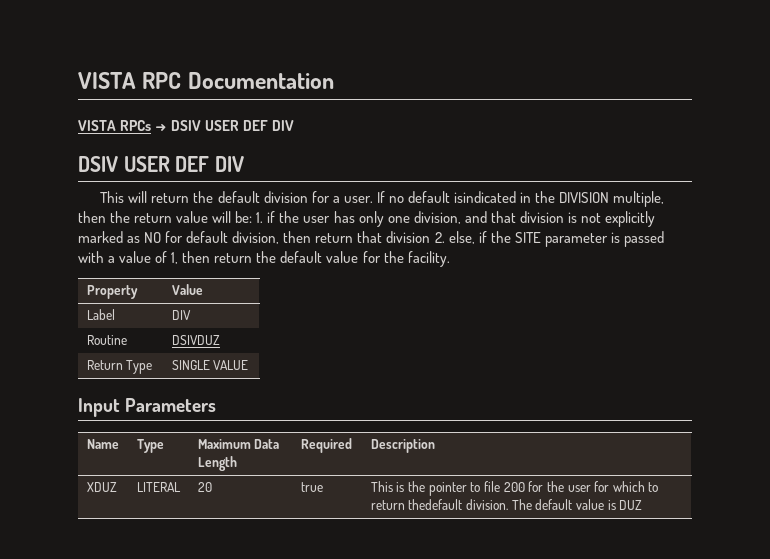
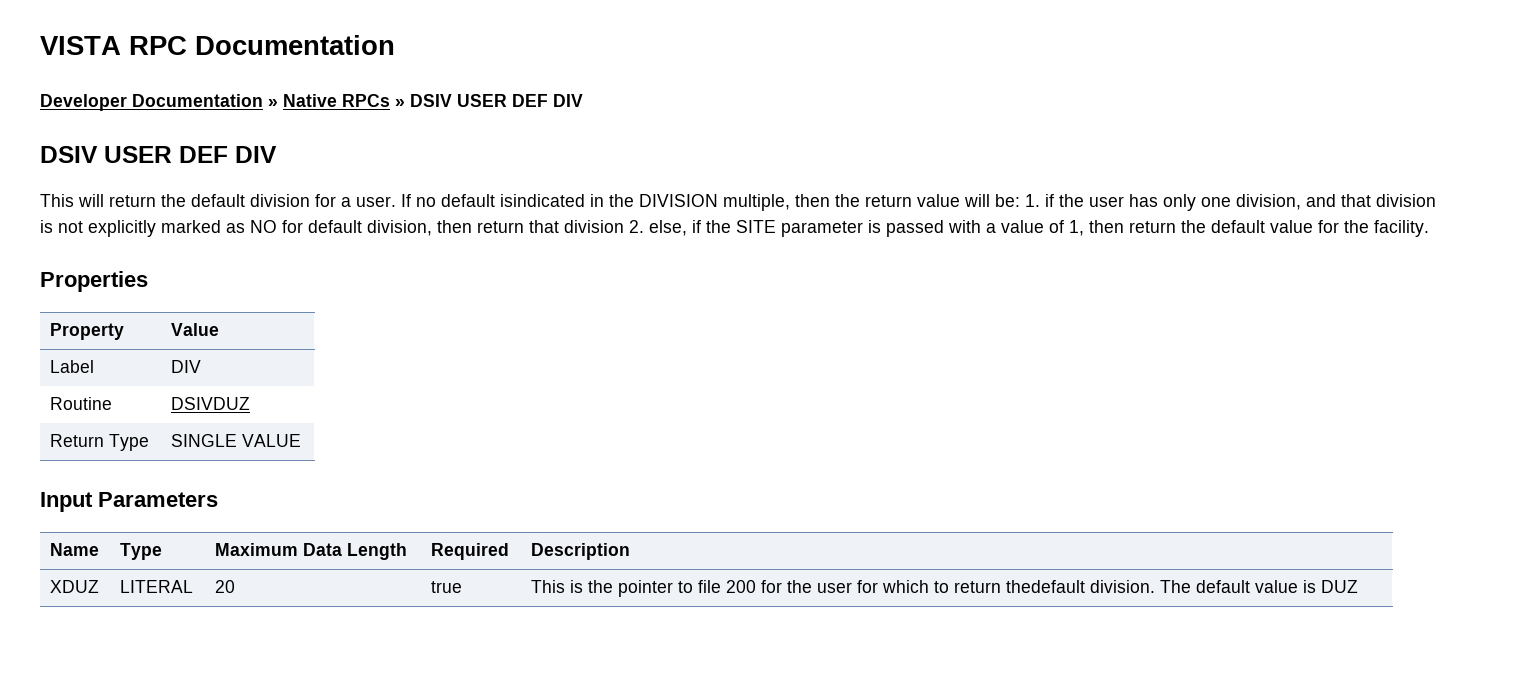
- VISTA RPCs → DSIV USER DEF DIV
+ Developer Documentation » Native RPCs » DSIV USER DEF DIV
+ Properties

